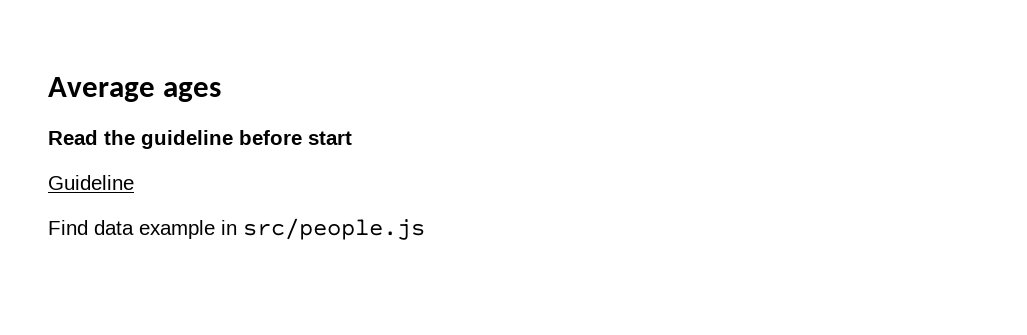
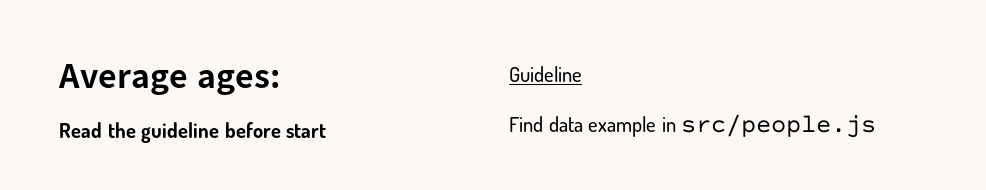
- Average ages
+ Average ages:

